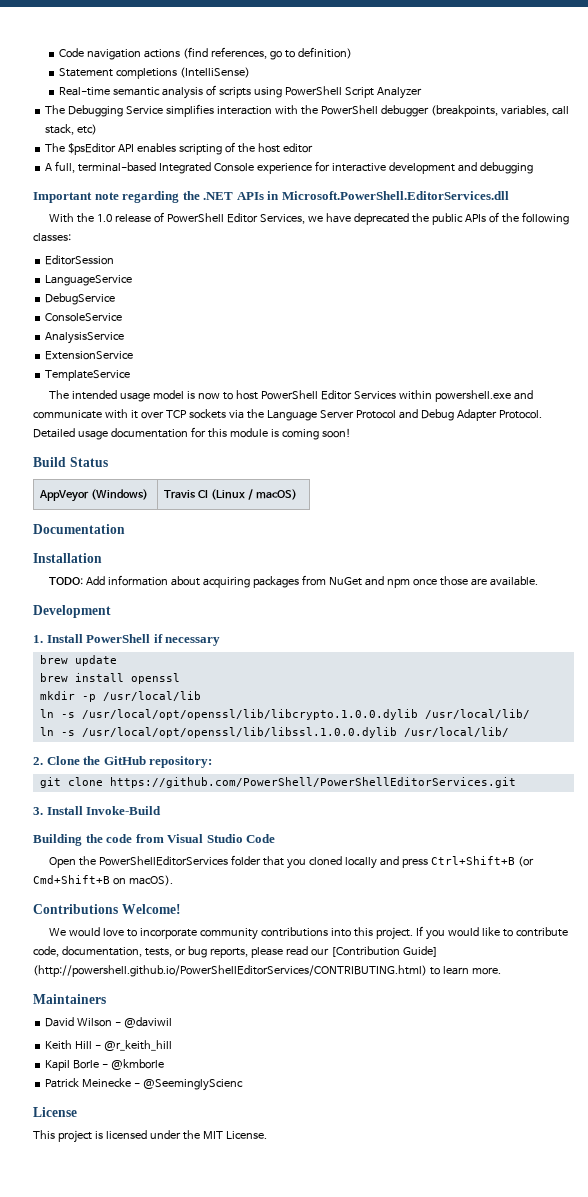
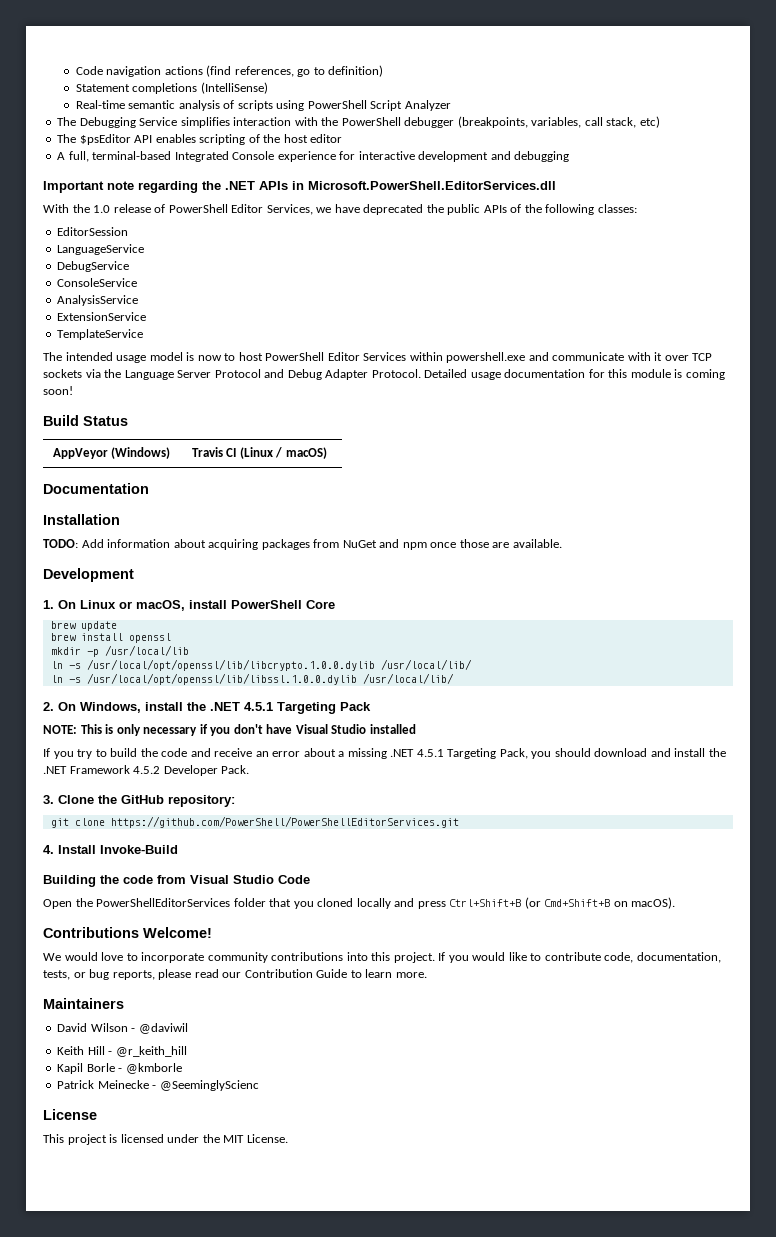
- 1. Install PowerShell if necessary
+ 1. On Linux or macOS, install PowerShell Core
- 2. Clone the GitHub repository:
+ 2. On Windows, install the .NET 4.5.1 Targeting Pack
+ NOTE: This is only necessary if you don't have Visual Studio installed
+ If you try to build the code and receive an error about a missing .NET 4.5.1 Targeting Pack, you should download and install the .NET Framework 4.5.2 Developer Pack.
+ 3. Clone the GitHub repository:
- 3. Install Invoke-Build
+ 4. Install Invoke-Build
- If you would like to contribute code, documentation, tests, or bug reports, please read our [Contribution Guide] (http://powershell.github.io/PowerShellEditorServices/CONTRIBUTING.html) to learn more.
+ If you would like to contribute code, documentation, tests, or bug reports, please read our Contribution Guide to learn more.

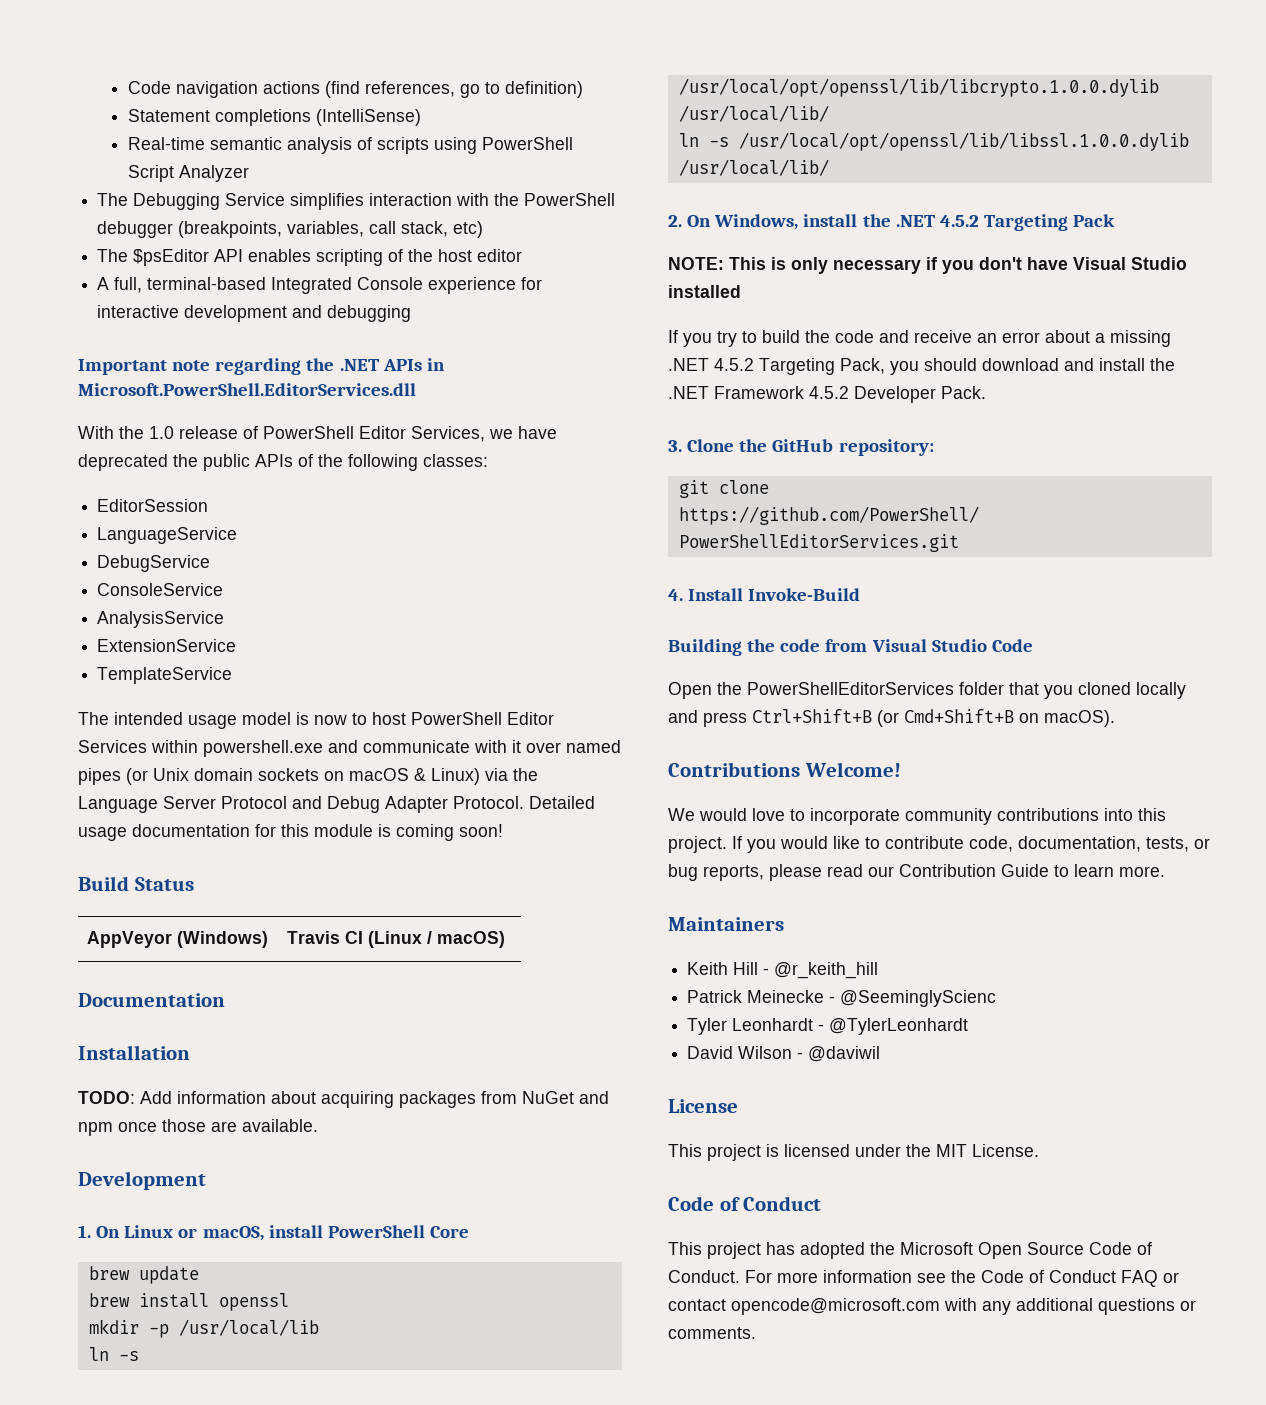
- The intended usage model is now to host PowerShell Editor Services within powershell.exe and communicate with it over TCP sockets via the Language Server Protocol and Debug Adapter Protocol.
+ The intended usage model is now to host PowerShell Editor Services within powershell.exe and communicate with it over named pipes (or Unix domain sockets on macOS & Linux) via the Language Server Protocol and Debug Adapter Protocol.
- 2. On Windows, install the .NET 4.5.1 Targeting Pack
+ 2. On Windows, install the .NET 4.5.2 Targeting Pack
- If you try to build the code and receive an error about a missing .NET 4.5.1 Targeting Pack, you should download and install the .NET Framework 4.5.2 Developer Pack.
+ If you try to build the code and receive an error about a missing .NET 4.5.2 Targeting Pack, you should download and install the .NET Framework 4.5.2 Developer Pack.
- David Wilson - @daviwil
- Kapil Borle - @kmborle
+ Tyler Leonhardt - @TylerLeonhardt
+ David Wilson - @daviwil
  This project is licensed under the MIT License.
+ Code of Conduct
+ This project has adopted the Microsoft Open Source Code of Conduct. For more information see the Code of Conduct FAQ or contact opencode@microsoft.com with any additional questions or comments.

